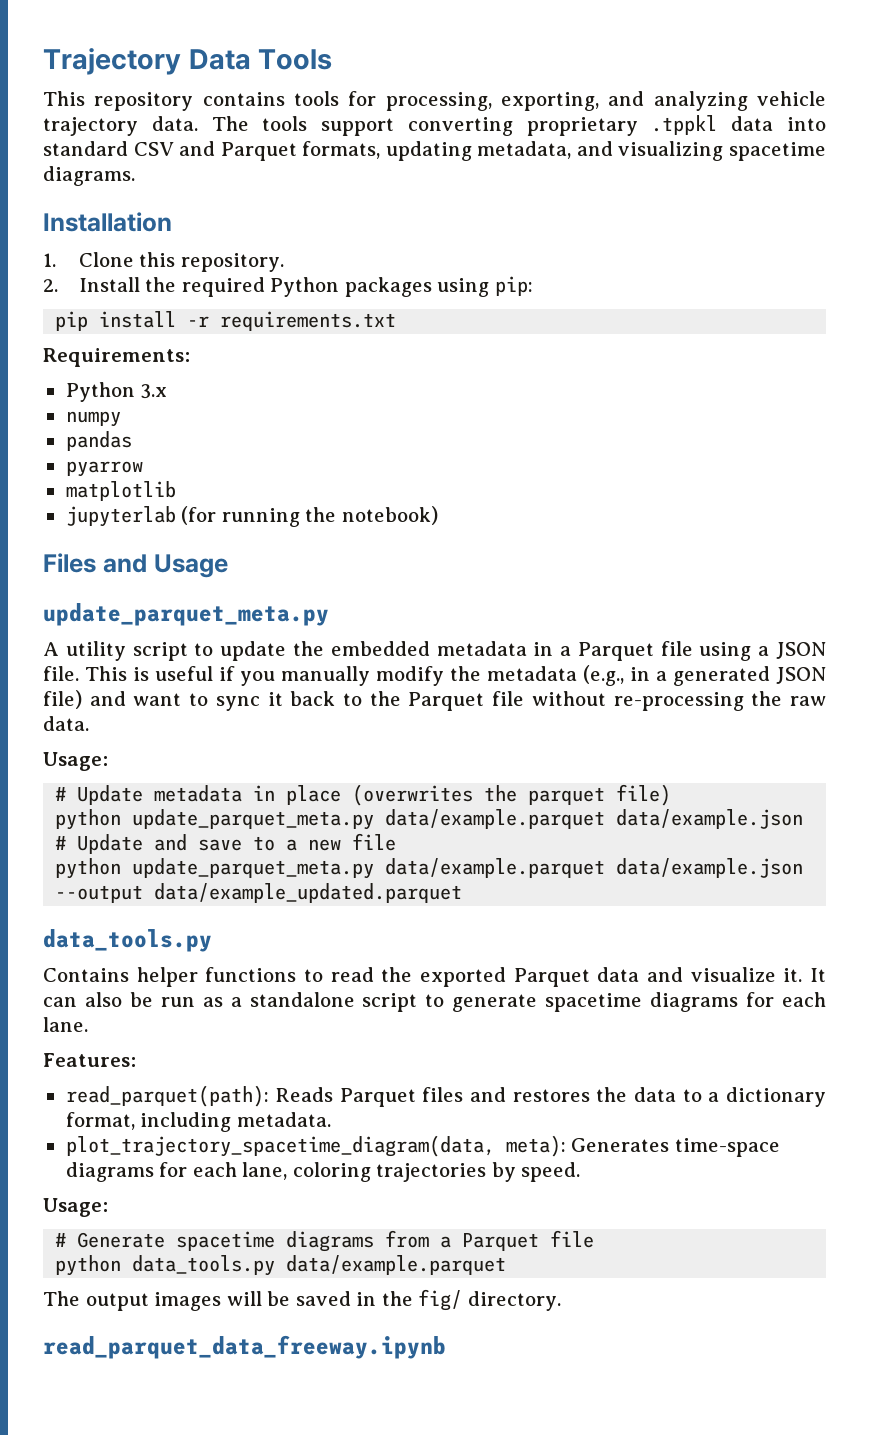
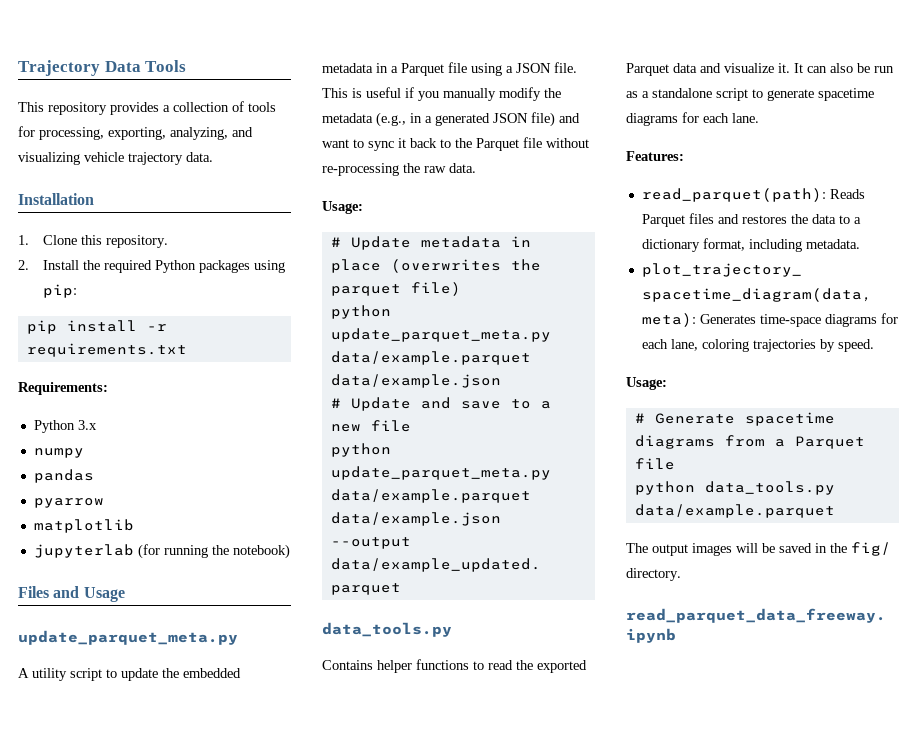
- This repository contains tools for processing, exporting, and analyzing vehicle trajectory data. The tools support converting proprietary .tppkl data into standard CSV and Parquet formats, updating metadata, and visualizing spacetime diagrams.
+ This repository provides a collection of tools for processing, exporting, analyzing, and visualizing vehicle trajectory data.

